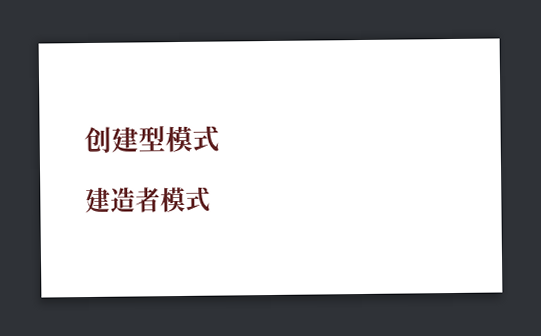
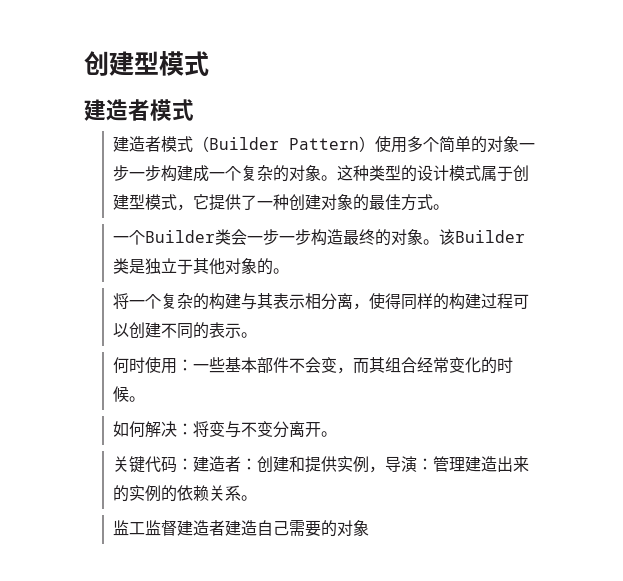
+ 建造者模式（Builder Pattern）使用多个简单的对象一步一步构建成一个复杂的对象。这种类型的设计模式属于创建型模式，它提供了一种创建对象的最佳方式。
+ 一个Builder类会一步一步构造最终的对象。该Builder类是独立于其他对象的。
+ 将一个复杂的构建与其表示相分离，使得同样的构建过程可以创建不同的表示。
+ 何时使用：一些基本部件不会变，而其组合经常变化的时候。
+ 如何解决：将变与不变分离开。
+ 关键代码：建造者：创建和提供实例，导演：管理建造出来的实例的依赖关系。
+ 监工监督建造者建造自己需要的对象

